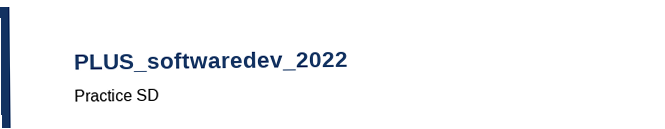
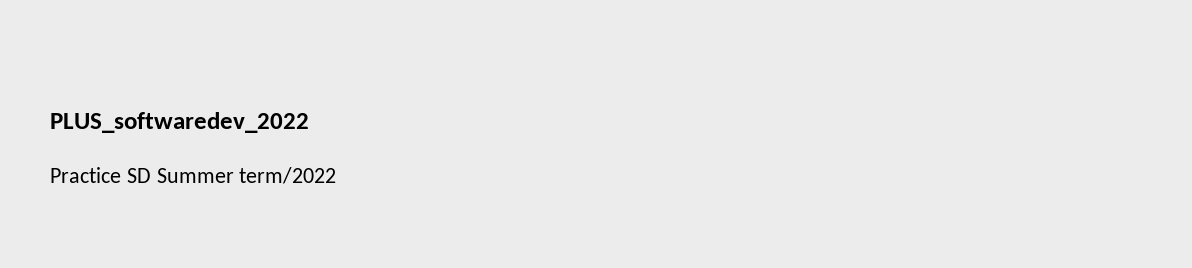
- Practice SD
+ Practice SD Summer term/2022

